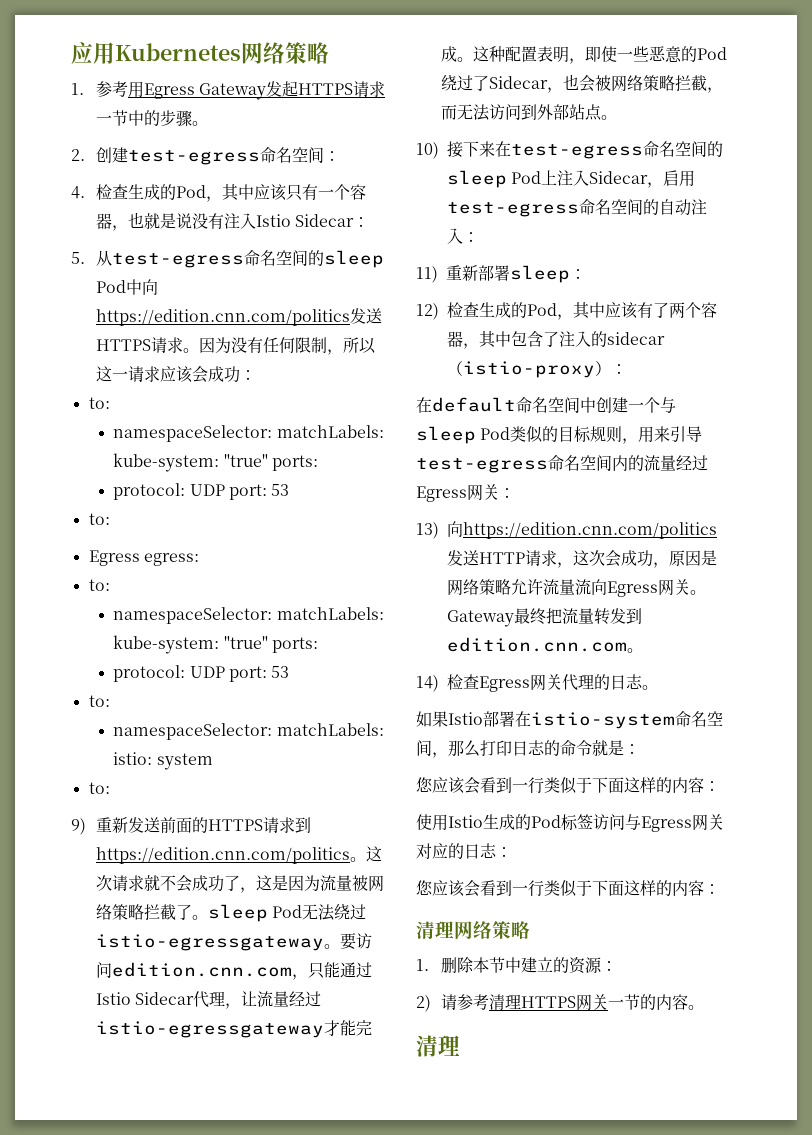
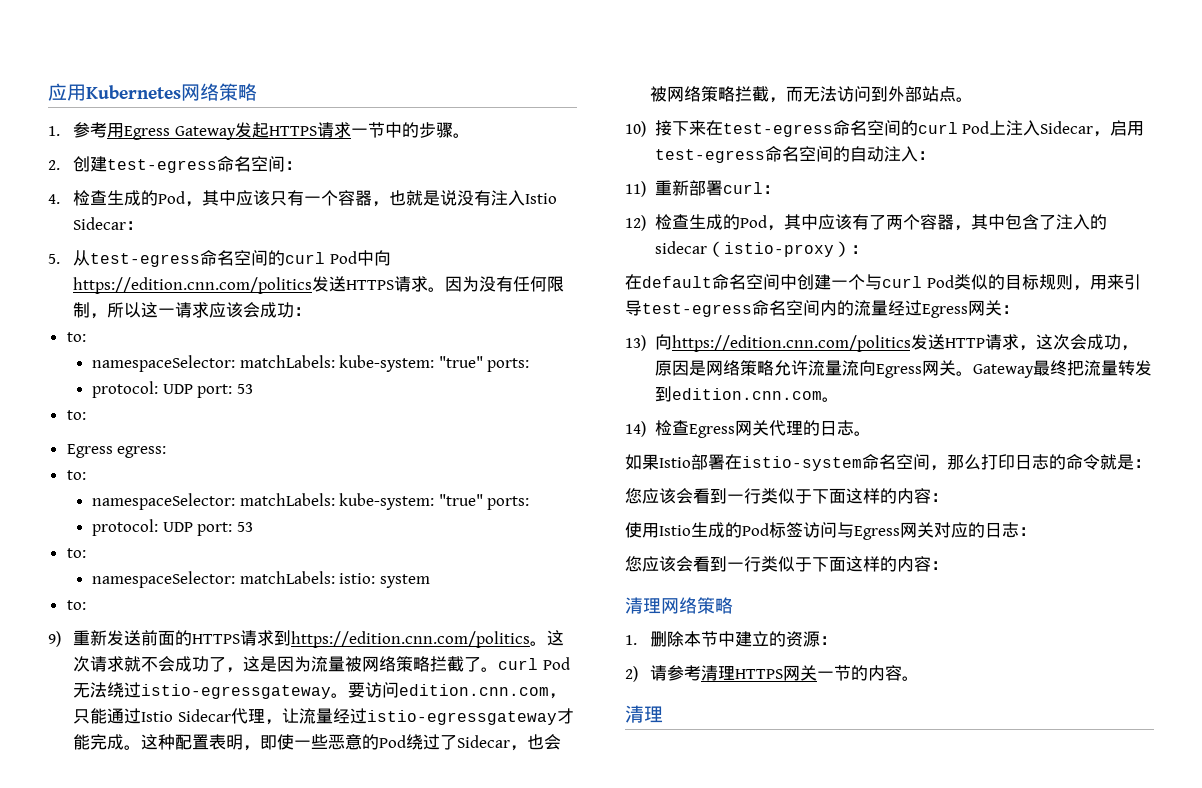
- 5.从test-egress命名空间的sleep Pod中向https://edition.cnn.com/politics发送HTTPS请求。
+ 5.从test-egress命名空间的curl Pod中向https://edition.cnn.com/politics发送HTTPS请求。
- 这次请求就不会成功了，这是因为流量被网络策略拦截了。sleep Pod无法绕过istio-egressgateway。
+ 这次请求就不会成功了，这是因为流量被网络策略拦截了。curl Pod无法绕过istio-egressgateway。
- 10)接下来在test-egress命名空间的sleep Pod上注入Sidecar，启用test-egress命名空间的自动注入：
+ 10)接下来在test-egress命名空间的curl Pod上注入Sidecar，启用test-egress命名空间的自动注入：
- 11)重新部署sleep：
+ 11)重新部署curl：
- 在default命名空间中创建一个与sleep Pod类似的目标规则，用来引导test-egress命名空间内的流量经过Egress网关：
+ 在default命名空间中创建一个与curl Pod类似的目标规则，用来引导test-egress命名空间内的流量经过Egress网关：

